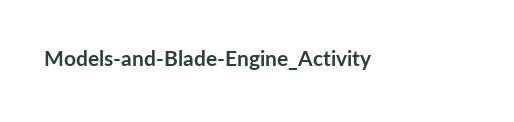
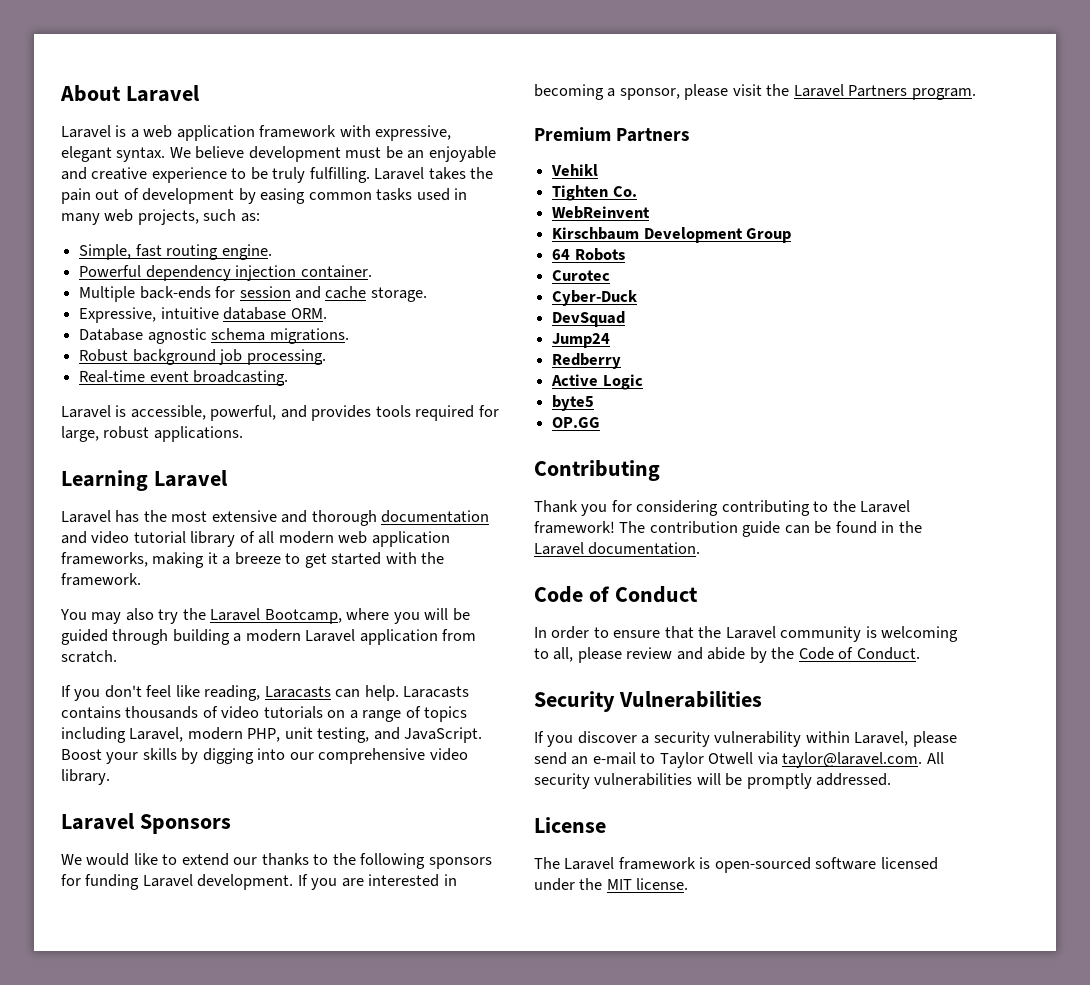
- Models-and-Blade-Engine_Activity
+ About Laravel
+ Laravel is a web application framework with expressive, elegant syntax. We believe development must be an enjoyable and creative experience to be truly fulfilling. Laravel takes the pain out of development by easing common tasks used in many web projects, such as:
+ Simple, fast routing engine.
+ Powerful dependency injection container.
+ Multiple back-ends for session and cache storage.
+ Expressive, intuitive database ORM.
+ Database agnostic schema migrations.
+ Robust background job processing.
+ Real-time event broadcasting.
+ Laravel is accessible, powerful, and provides tools required for large, robust applications.
+ Learning Laravel
+ Laravel has the most extensive and thorough documentation and video tutorial library of all modern web application frameworks, making it a breeze to get started with the framework.
+ You may also try the Laravel Bootcamp, where you will be guided through building a modern Laravel application from scratch.
+ If you don't feel like reading, Laracasts can help. Laracasts contains thousands of video tutorials on a range of topics including Laravel, modern PHP, unit testing, and JavaScript. Boost your skills by digging into our comprehensive video library.
+ Laravel Sponsors
+ We would like to extend our thanks to the following sponsors for funding Laravel development. If you are interested in becoming a sponsor, please visit the Laravel Partners program.
+ Premium Partners
+ Vehikl
+ Tighten Co.
+ WebReinvent
+ Kirschbaum Development Group
+ 64 Robots
+ Curotec
+ Cyber-Duck
+ DevSquad
+ Jump24
+ Redberry
+ Active Logic
+ byte5
+ OP.GG
+ Contributing
+ Thank you for considering contributing to the Laravel framework! The contribution guide can be found in the Laravel documentation.
+ Code of Conduct
+ In order to ensure that the Laravel community is welcoming to all, please review and abide by the Code of Conduct.
+ Security Vulnerabilities
+ If you discover a security vulnerability within Laravel, please send an e-mail to Taylor Otwell via taylor@laravel.com. All security vulnerabilities will be promptly addressed.
+ License
+ The Laravel framework is open-sourced software licensed under the MIT license.

